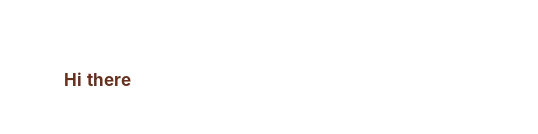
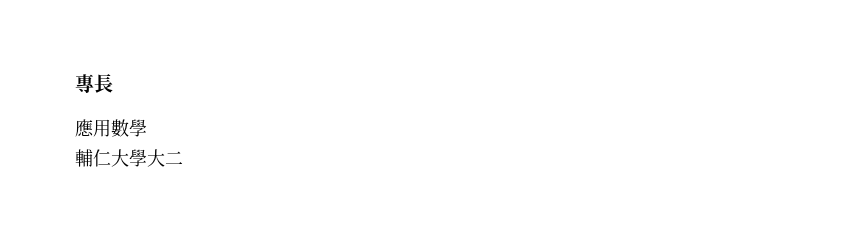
- Hi there
+ 專長
+ 應用數學
+ 輔仁大學大二

